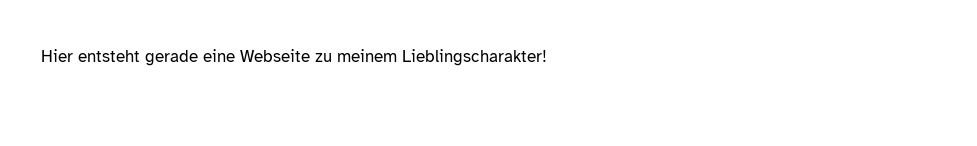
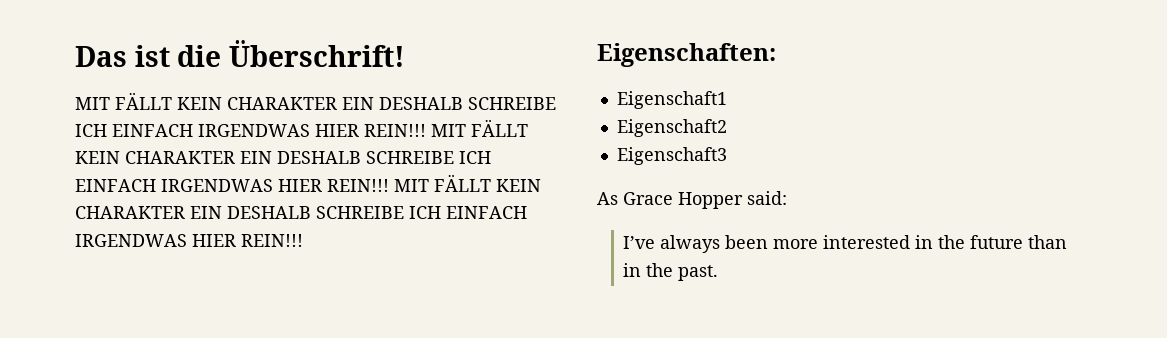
- Hier entsteht gerade eine Webseite zu meinem Lieblingscharakter!
+ Das ist die Überschrift!
+ MIT FÄLLT KEIN CHARAKTER EIN DESHALB SCHREIBE ICH EINFACH IRGENDWAS HIER REIN!!! MIT FÄLLT KEIN CHARAKTER EIN DESHALB SCHREIBE ICH EINFACH IRGENDWAS HIER REIN!!! MIT FÄLLT KEIN CHARAKTER EIN DESHALB SCHREIBE ICH EINFACH IRGENDWAS HIER REIN!!!
+ Eigenschaften:
+ Eigenschaft1
+ Eigenschaft2
+ Eigenschaft3
+ As Grace Hopper said:
+ I’ve always been more interested in the future than in the past.

